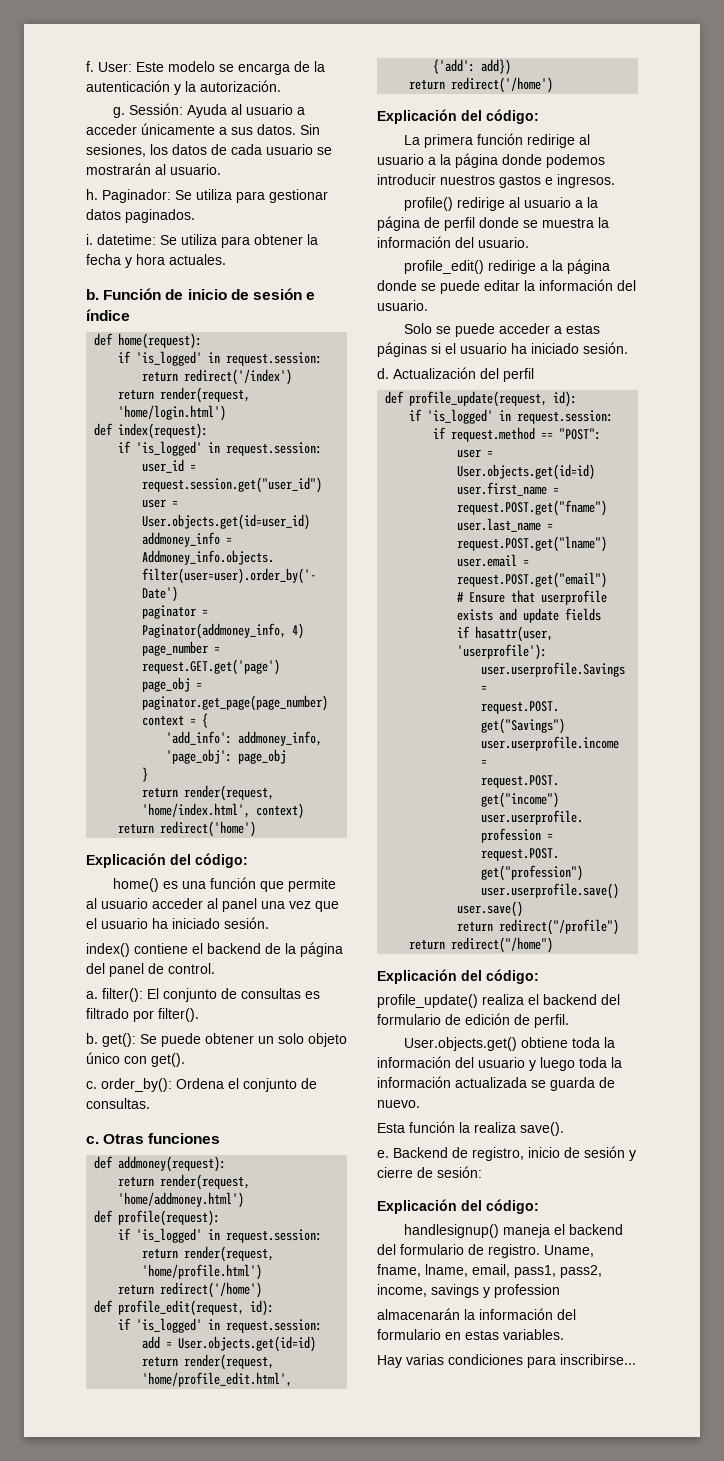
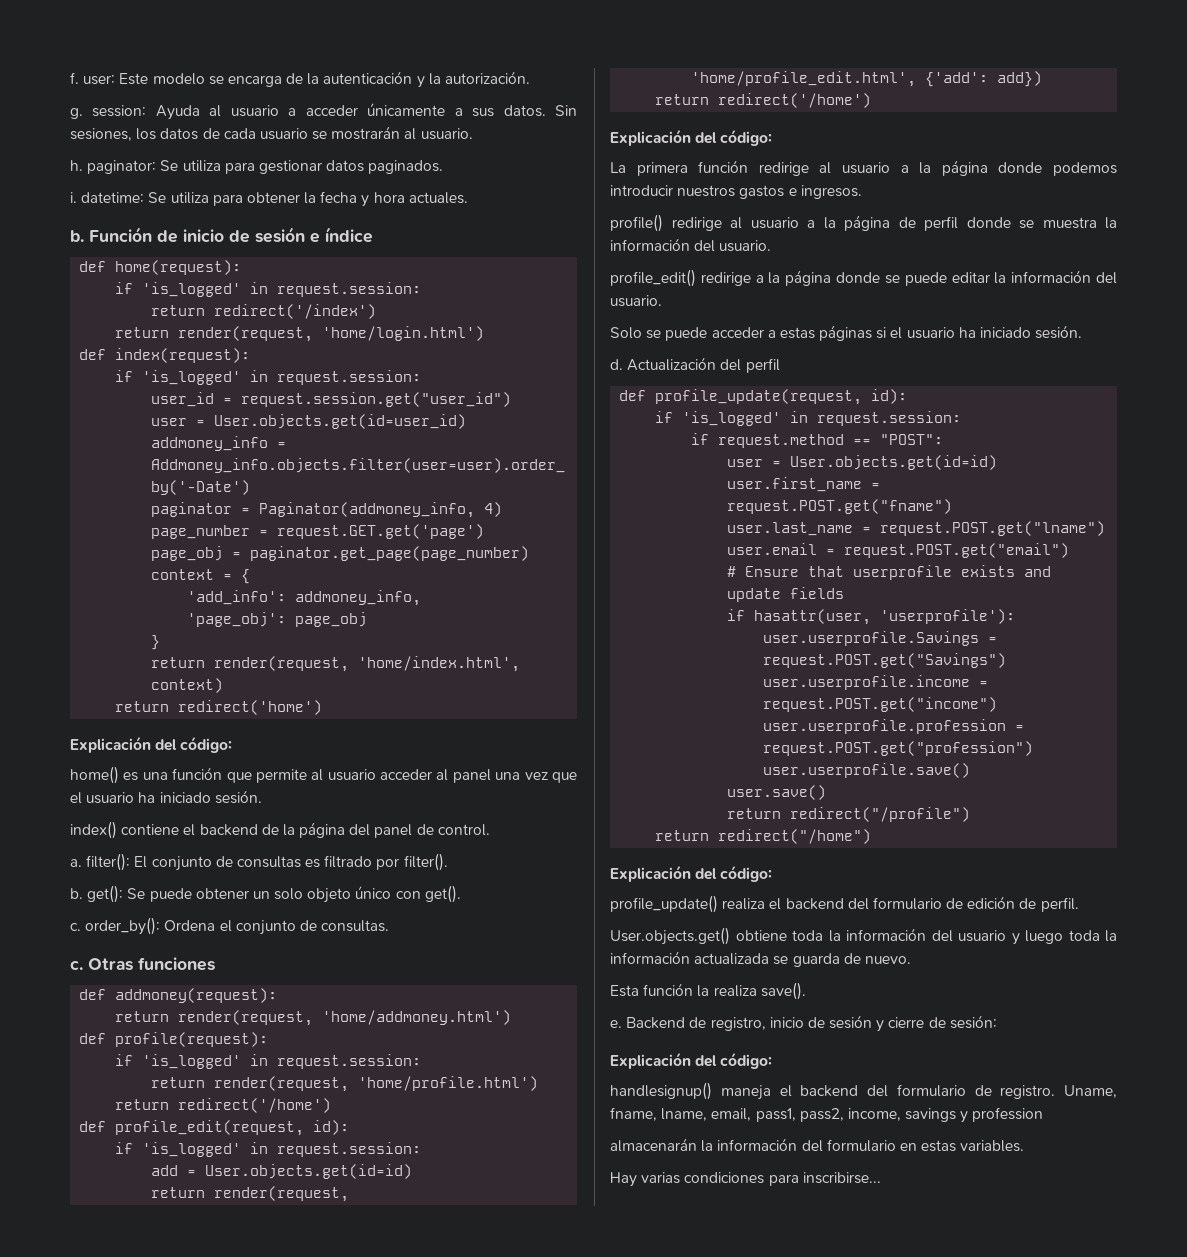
- f. User: Este modelo se encarga de la autenticación y la autorización.
+ f. user: Este modelo se encarga de la autenticación y la autorización.
- g. Sessión: Ayuda al usuario a acceder únicamente a sus datos.
+ g. session: Ayuda al usuario a acceder únicamente a sus datos.
- h. Paginador: Se utiliza para gestionar datos paginados.
+ h. paginator: Se utiliza para gestionar datos paginados.

